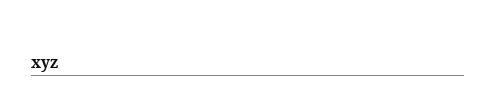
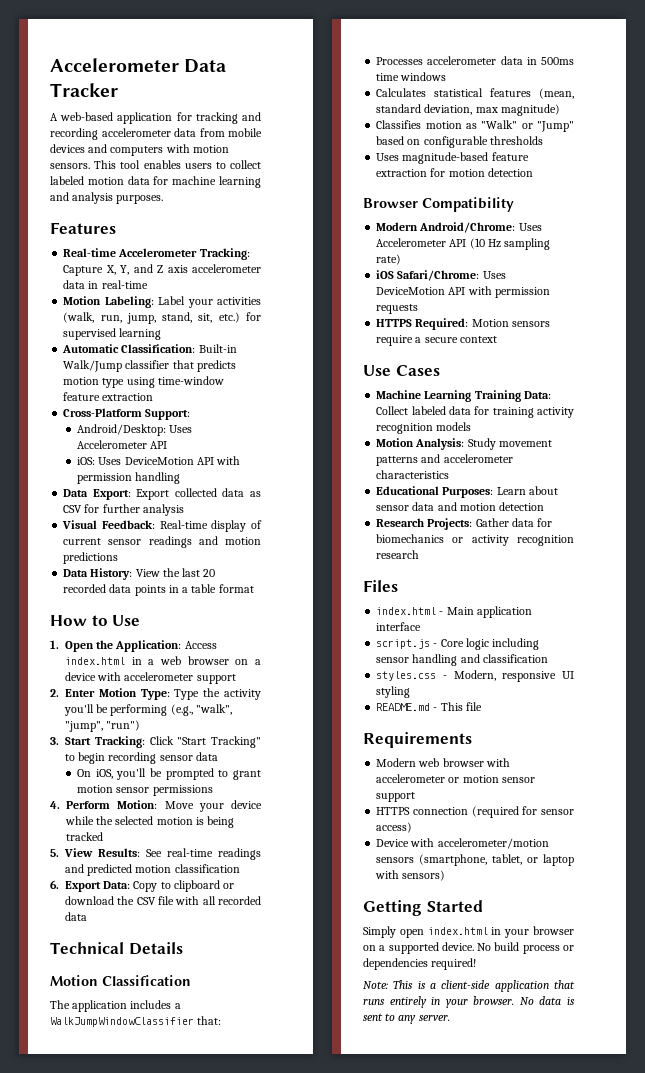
- xyz
+ Accelerometer Data Tracker
+ A web-based application for tracking and recording accelerometer data from mobile devices and computers with motion sensors. This tool enables users to collect labeled motion data for machine learning and analysis purposes.
+ Features
+ Real-time Accelerometer Tracking: Capture X, Y, and Z axis accelerometer data in real-time
+ Motion Labeling: Label your activities (walk, run, jump, stand, sit, etc.) for supervised learning
+ Automatic Classification: Built-in Walk/Jump classifier that predicts motion type using time-window feature extraction
+ Cross-Platform Support:
+ Android/Desktop: Uses Accelerometer API
+ iOS: Uses DeviceMotion API with permission handling
+ Data Export: Export collected data as CSV for further analysis
+ Visual Feedback: Real-time display of current sensor readings and motion predictions
+ Data History: View the last 20 recorded data points in a table format
+ How to Use
+ 1. Open the Application: Access index.html in a web browser on a device with accelerometer support
+ 2. Enter Motion Type: Type the activity you'll be performing (e.g., "walk", "jump", "run")
+ 3. Start Tracking: Click "Start Tracking" to begin recording sensor data
+ On iOS, you'll be prompted to grant motion sensor permissions
+ 4. Perform Motion: Move your device while the selected motion is being tracked
+ 5. View Results: See real-time readings and predicted motion classification
+ 6. Export Data: Copy to clipboard or download the CSV file with all recorded data
+ Technical Details
+ Motion Classification
+ The application includes a WalkJumpWindowClassifier that:
+ Processes accelerometer data in 500ms time windows
+ Calculates statistical features (mean, standard deviation, max magnitude)
+ Classifies motion as "Walk" or "Jump" based on configurable thresholds
+ Uses magnitude-based feature extraction for motion detection
+ Browser Compatibility
+ Modern Android/Chrome: Uses Accelerometer API (10 Hz sampling rate)
+ iOS Safari/Chrome: Uses DeviceMotion API with permission requests
+ HTTPS Required: Motion sensors require a secure context
+ Use Cases
+ Machine Learning Training Data: Collect labeled data for training activity recognition models
+ Motion Analysis: Study movement patterns and accelerometer characteristics
+ Educational Purposes: Learn about sensor data and motion detection
+ Research Projects: Gather data for biomechanics or activity recognition research
+ Files
+ index.html - Main application interface
+ script.js - Core logic including sensor handling and classification
+ styles.css - Modern, responsive UI styling
+ README.md - This file
+ Requirements
+ Modern web browser with accelerometer or motion sensor support
+ HTTPS connection (required for sensor access)
+ Device with accelerometer/motion sensors (smartphone, tablet, or laptop with sensors)
+ Getting Started
+ Simply open index.html in your browser on a supported device. No build process or dependencies required!
+ Note: This is a client-side application that runs entirely in your browser. No data is sent to any server.

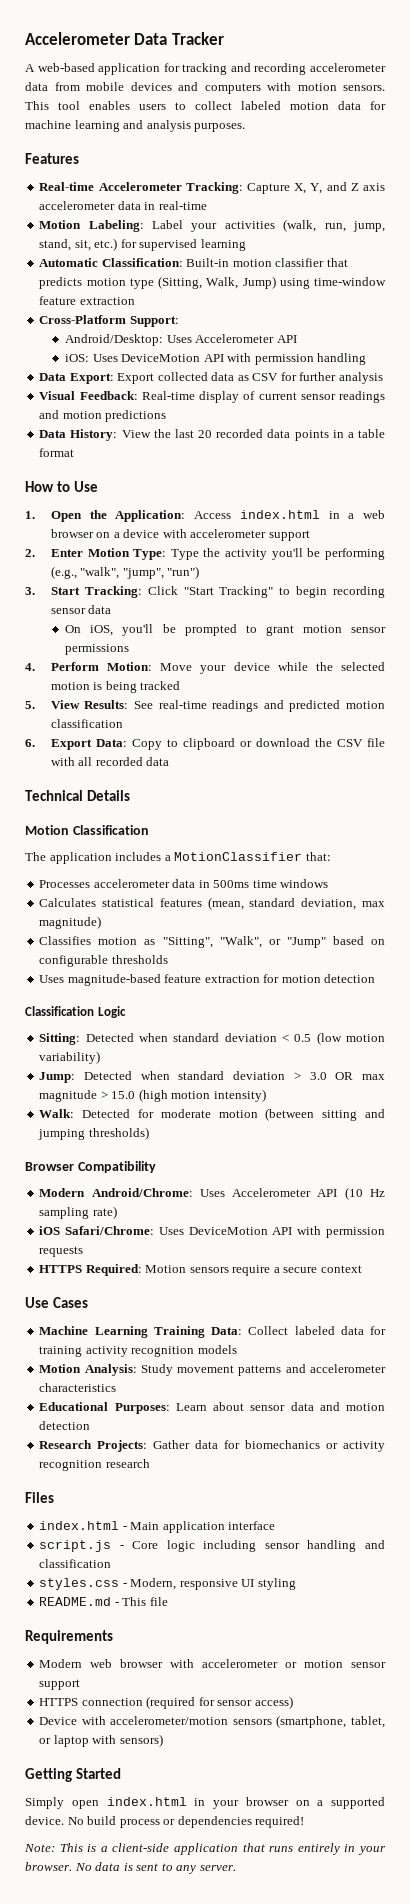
- Automatic Classification: Built-in Walk/Jump classifier that predicts motion type using time-window feature extraction
+ Automatic Classification: Built-in motion classifier that predicts motion type (Sitting, Walk, Jump) using time-window feature extraction
- The application includes a WalkJumpWindowClassifier that:
+ The application includes a MotionClassifier that:
- Classifies motion as "Walk" or "Jump" based on configurable thresholds
+ Classifies motion as "Sitting", "Walk", or "Jump" based on configurable thresholds
+ Classification Logic
+ Sitting: Detected when standard deviation < 0.5 (low motion variability)
+ Jump: Detected when standard deviation > 3.0 OR max magnitude > 15.0 (high motion intensity)
+ Walk: Detected for moderate motion (between sitting and jumping thresholds)

